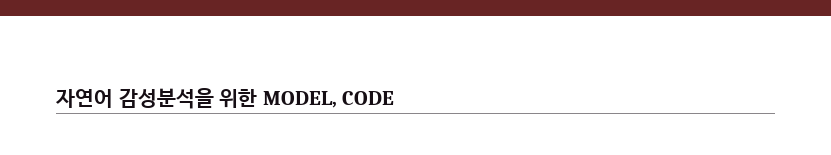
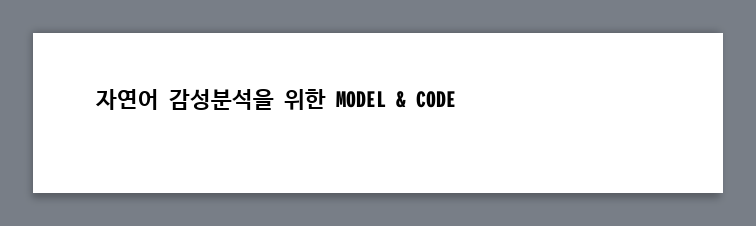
- 자연어 감성분석을 위한 MODEL, CODE
+ 자연어 감성분석을 위한 MODEL & CODE

